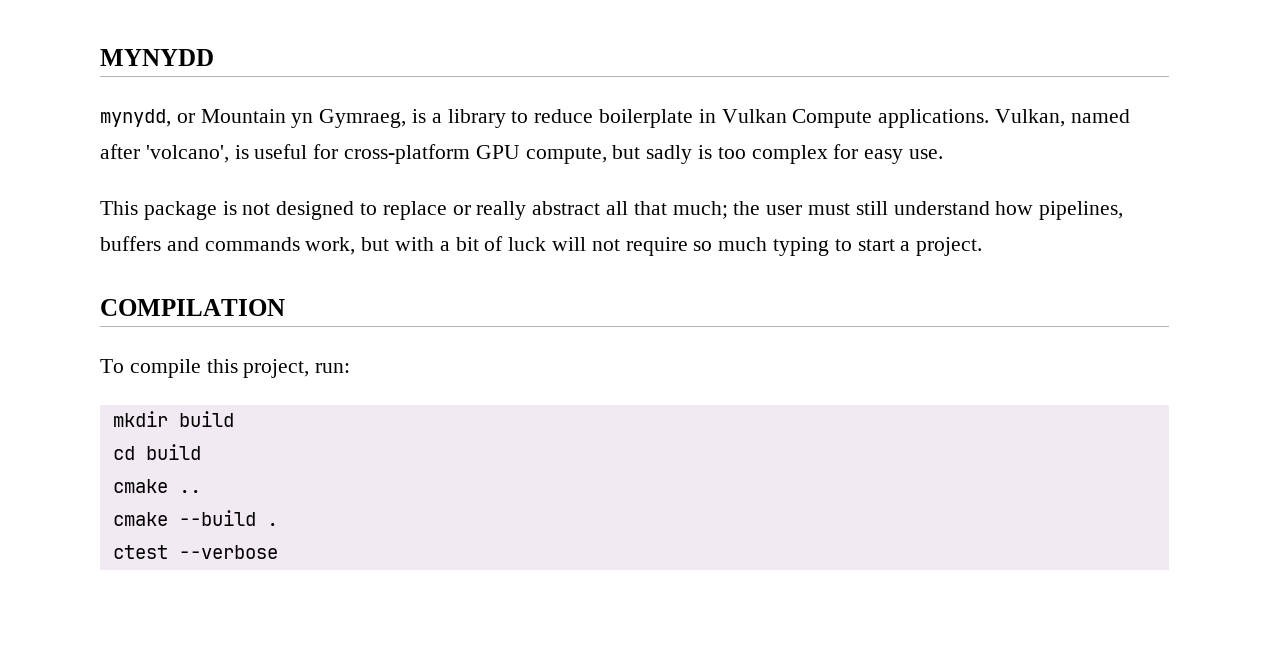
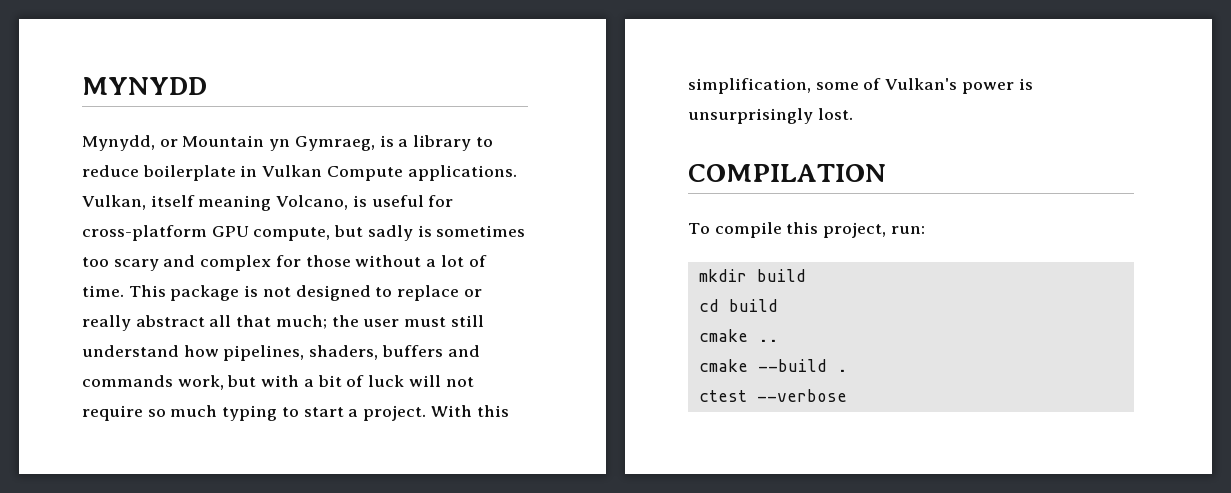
- mynydd, or Mountain yn Gymraeg, is a library to reduce boilerplate in Vulkan Compute applications.
+ Mynydd, or Mountain yn Gymraeg, is a library to reduce boilerplate in Vulkan Compute applications.
- Vulkan, named after 'volcano', is useful for cross-platform GPU compute, but sadly is too complex for easy use.
- This package is not designed to replace or really abstract all that much; the user must still understand how pipelines, buffers and commands work, but with a bit of luck will not require so much typing to start a project.
+ Vulkan, itself meaning Volcano, is useful for cross-platform GPU compute, but sadly is sometimes too scary and complex for those without a lot of time. This package is not designed to replace or really abstract all that much; the user must still understand how pipelines, shaders, buffers and commands work, but with a bit of luck will not require so much typing to start a project. With this simplification, some of Vulkan's power is unsurprisingly lost.

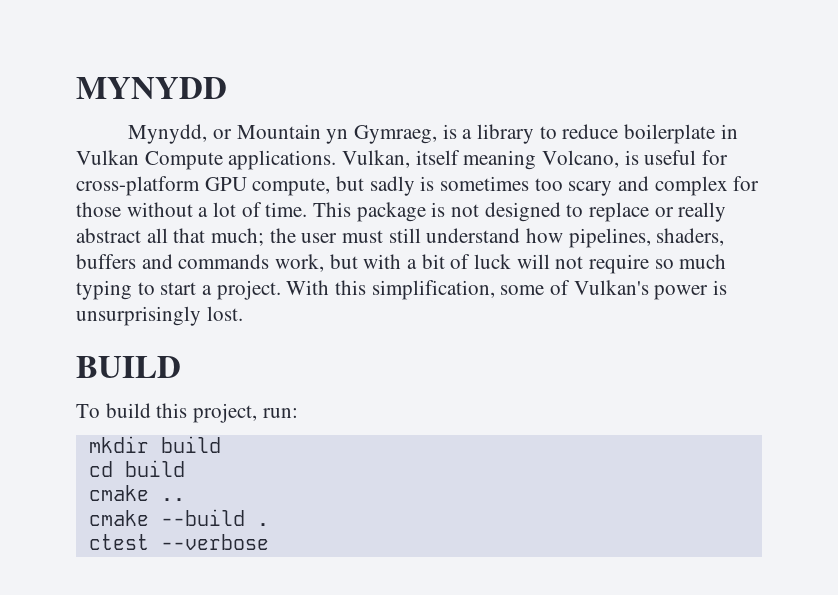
- COMPILATION
+ BUILD
- To compile this project, run:
+ To build this project, run:

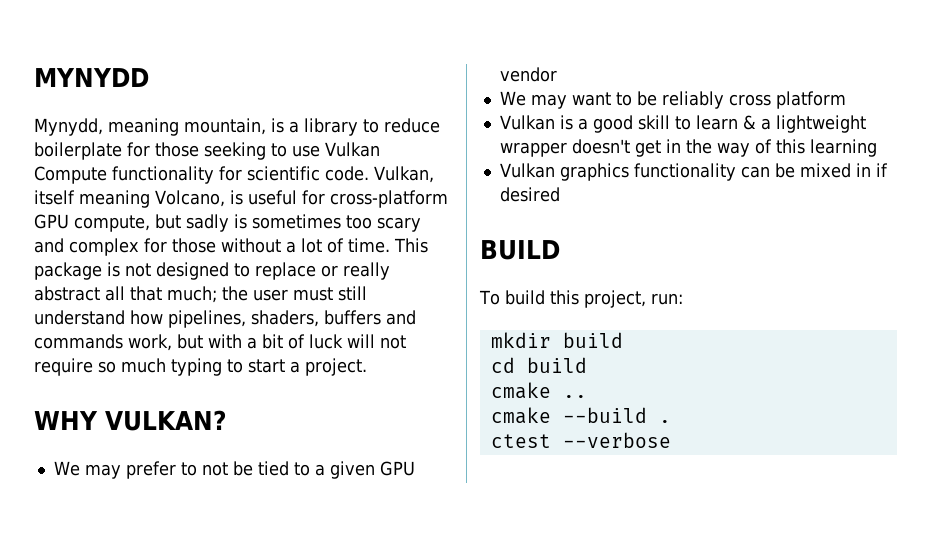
- Mynydd, or Mountain yn Gymraeg, is a library to reduce boilerplate in Vulkan Compute applications.
+ Mynydd, meaning mountain, is a library to reduce boilerplate for those seeking to use Vulkan Compute functionality for scientific code.
- This package is not designed to replace or really abstract all that much; the user must still understand how pipelines, shaders, buffers and commands work, but with a bit of luck will not require so much typing to start a project. With this simplification, some of Vulkan's power is unsurprisingly lost.
+ This package is not designed to replace or really abstract all that much; the user must still understand how pipelines, shaders, buffers and commands work, but with a bit of luck will not require so much typing to start a project.
+ WHY VULKAN?
+ We may prefer to not be tied to a given GPU vendor
+ We may want to be reliably cross platform
+ Vulkan is a good skill to learn & a lightweight wrapper doesn't get in the way of this learning
+ Vulkan graphics functionality can be mixed in if desired

